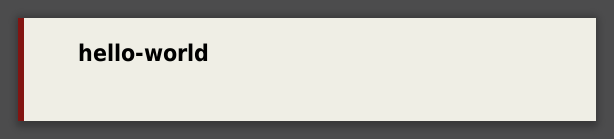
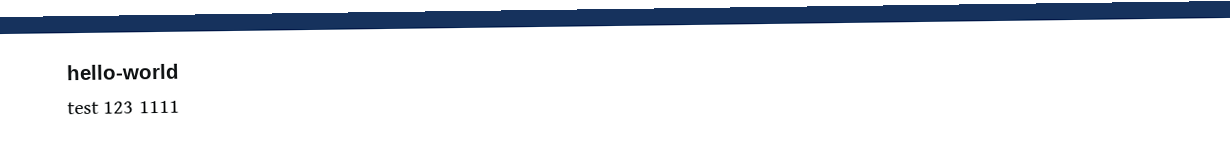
+ test 123 1111

